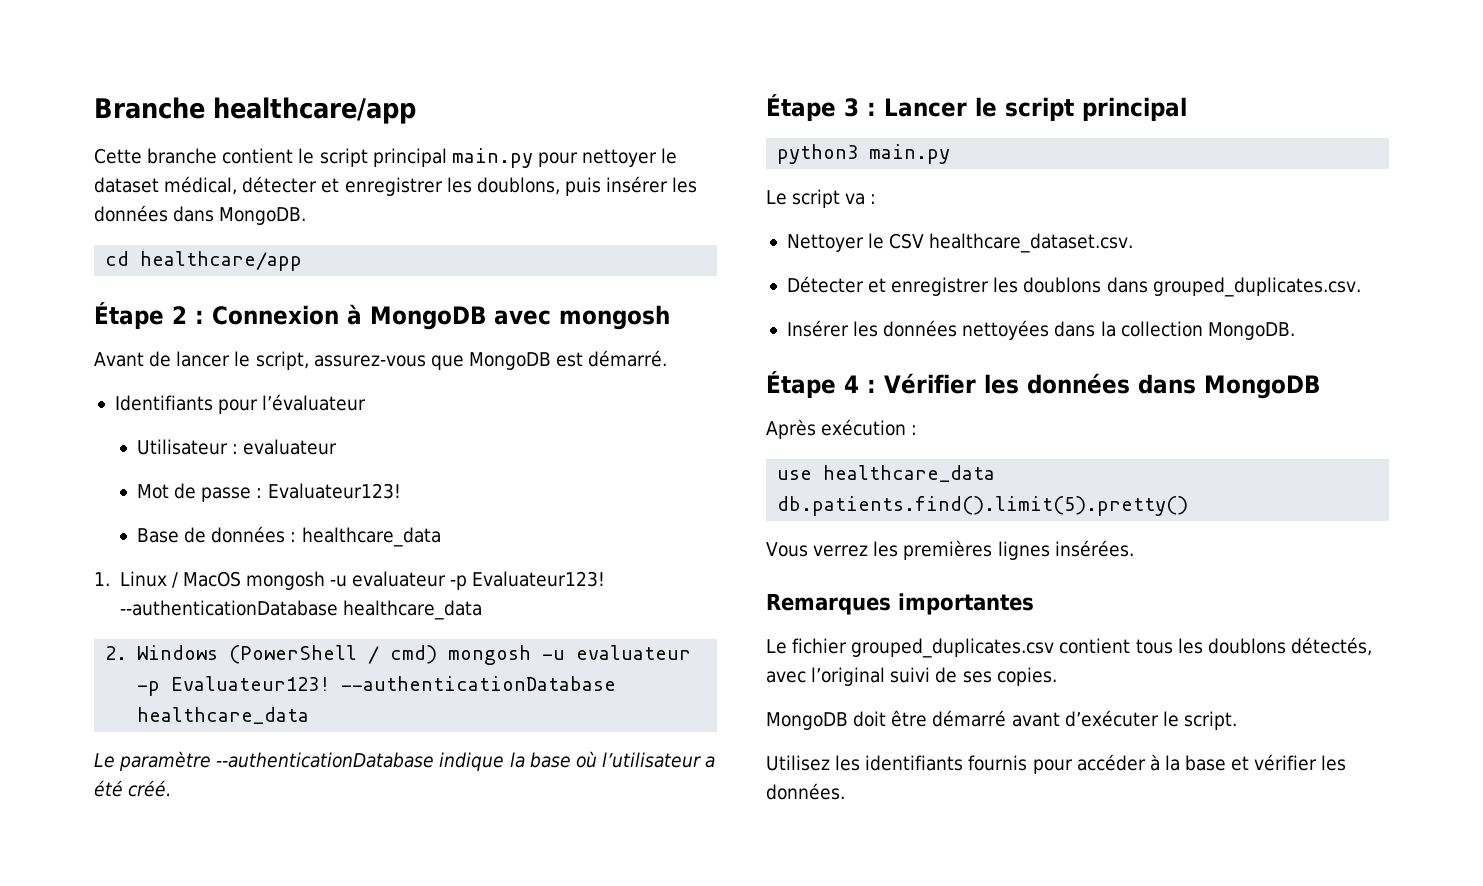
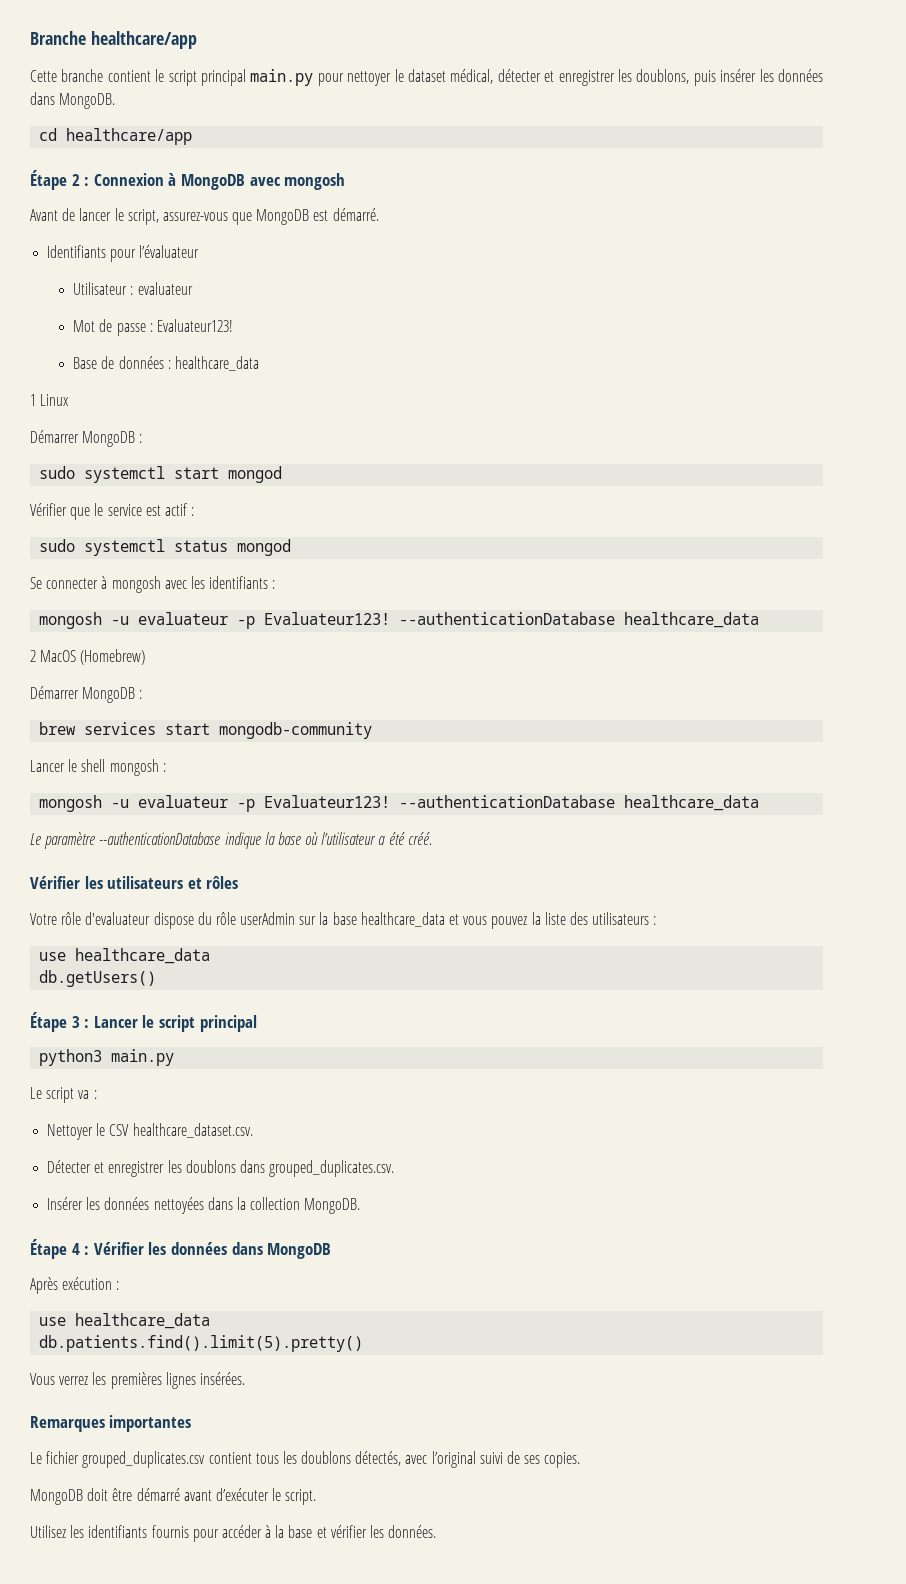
- 1. Linux / MacOS mongosh -u evaluateur -p Evaluateur123! --authenticationDatabase healthcare_data
- 2. Windows (PowerShell / cmd) mongosh -u evaluateur -p Evaluateur123!
+ 1 Linux
+ Démarrer MongoDB :
+ sudo systemctl start mongod
+ Vérifier que le service est actif :
+ sudo systemctl status mongod
+ Se connecter à mongosh avec les identifiants :
+ mongosh -u evaluateur -p Evaluateur123! --authenticationDatabase healthcare_data
+ 2 MacOS (Homebrew)
+ Démarrer MongoDB :
+ brew services start mongodb-community
+ Lancer le shell mongosh :
+ mongosh -u evaluateur -p Evaluateur123!
+ Vérifier les utilisateurs et rôles
+ Votre rôle d'evaluateur dispose du rôle userAdmin sur la base healthcare_data et vous pouvez la liste des utilisateurs :
+ use healthcare_data
+ db.getUsers()

